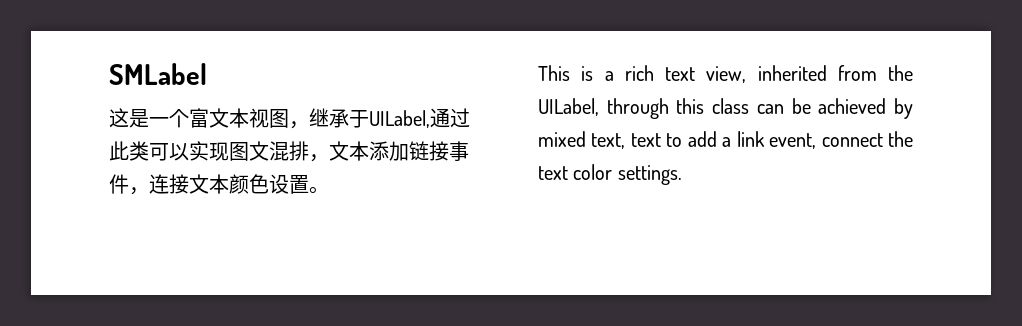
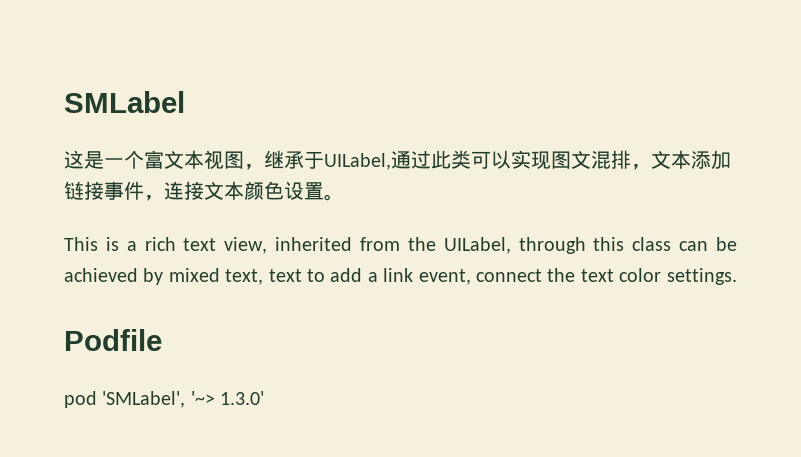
+ Podfile
+ pod 'SMLabel', '~> 1.3.0'

